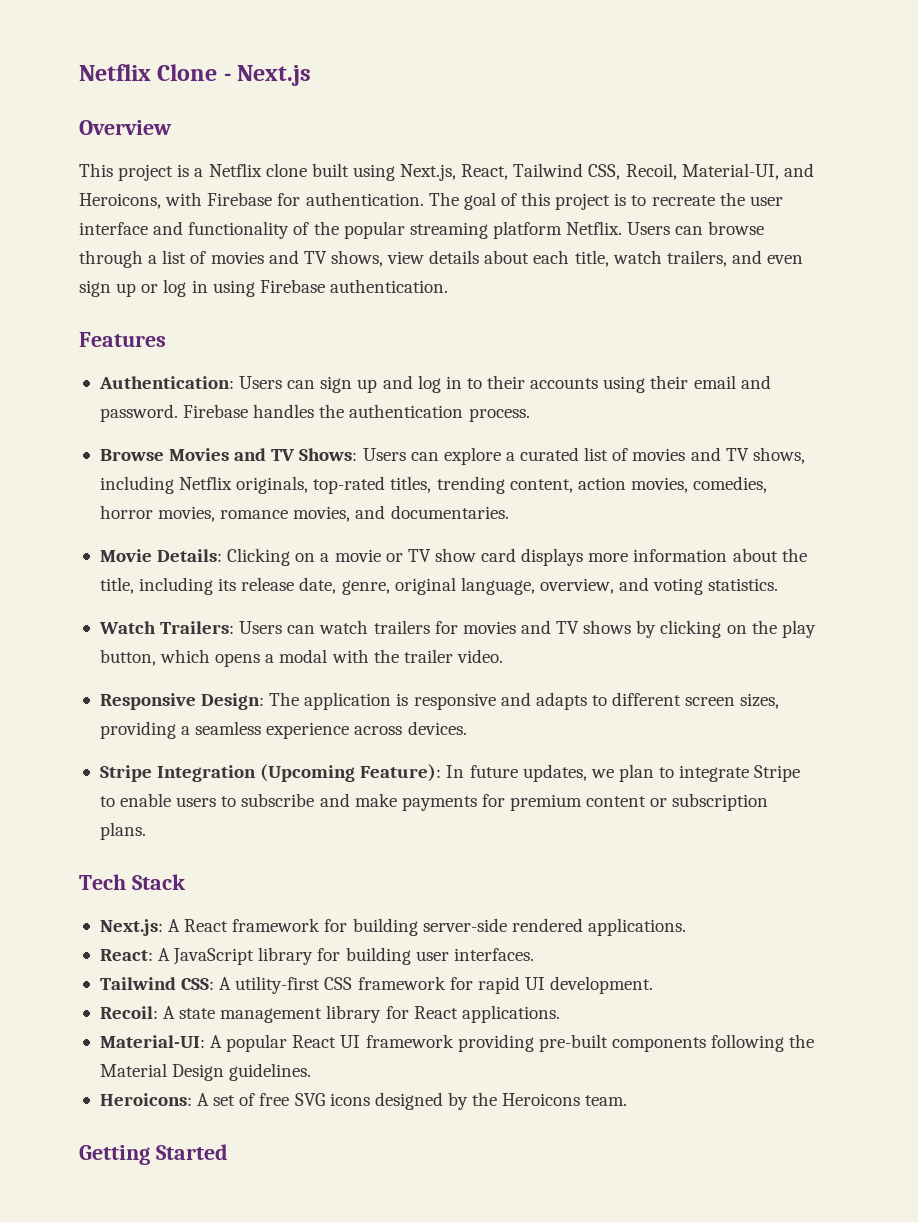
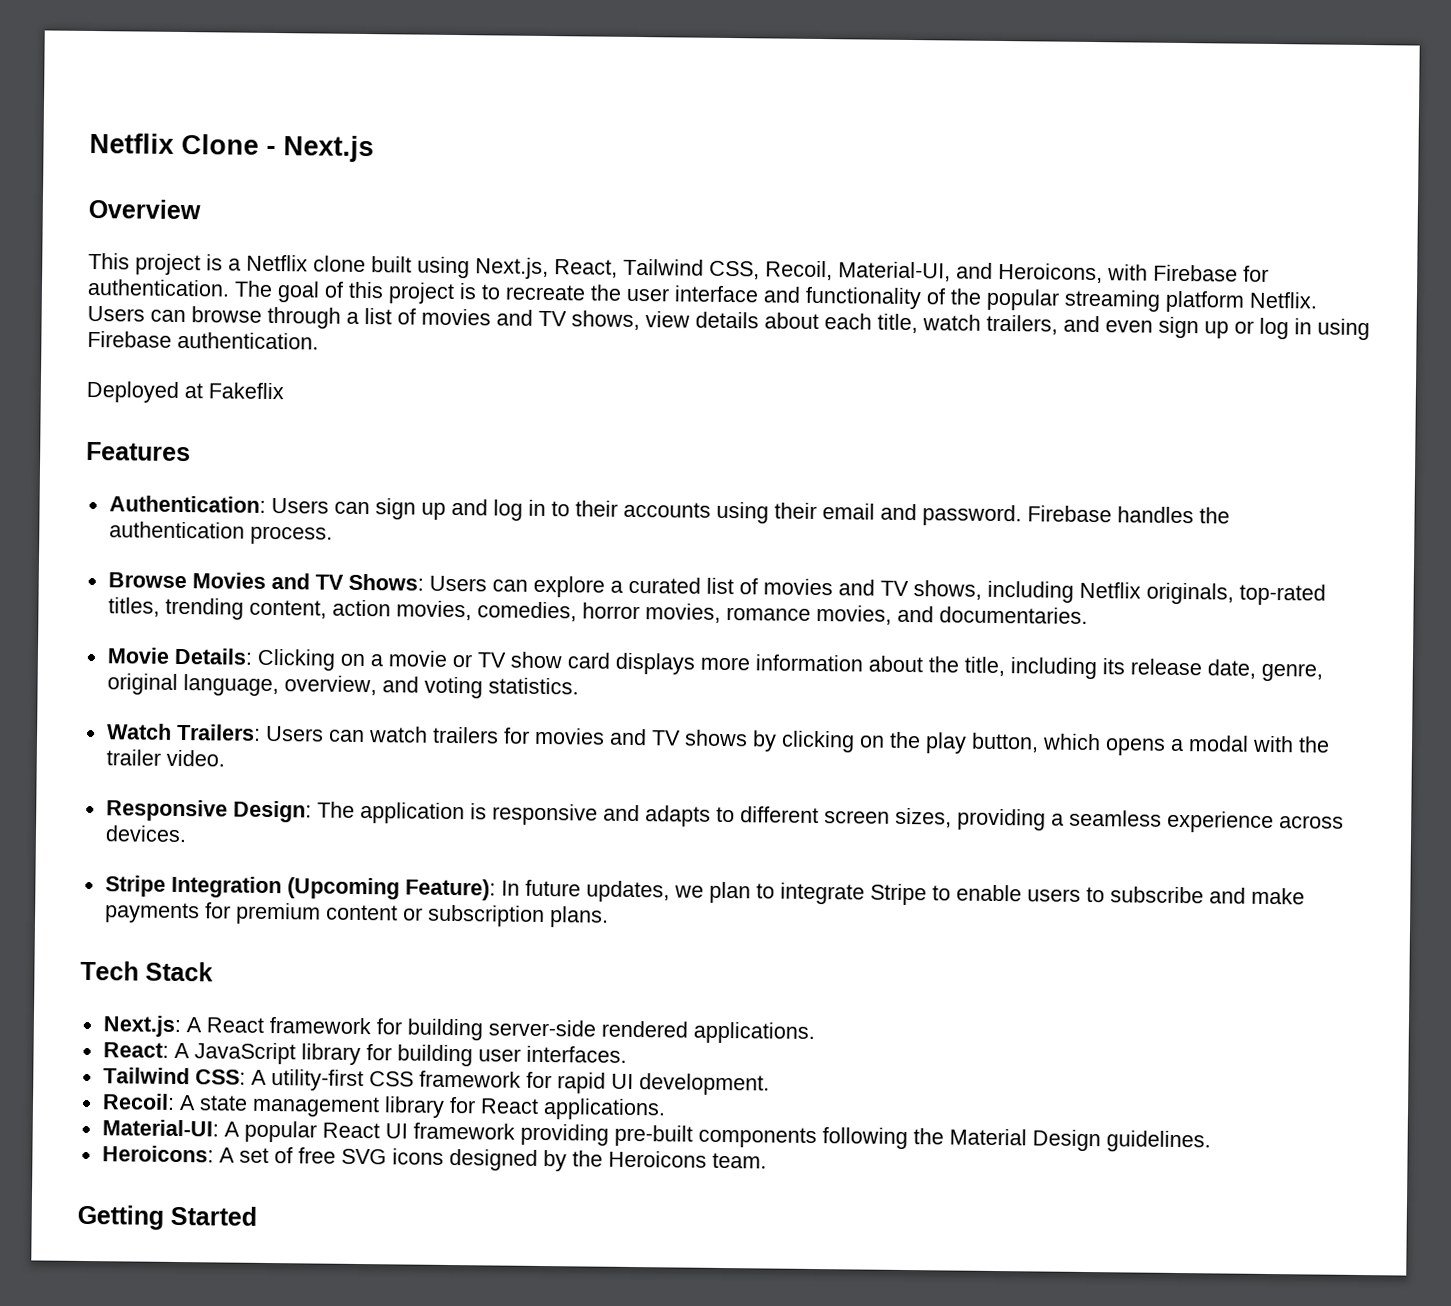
+ Deployed at Fakeflix

